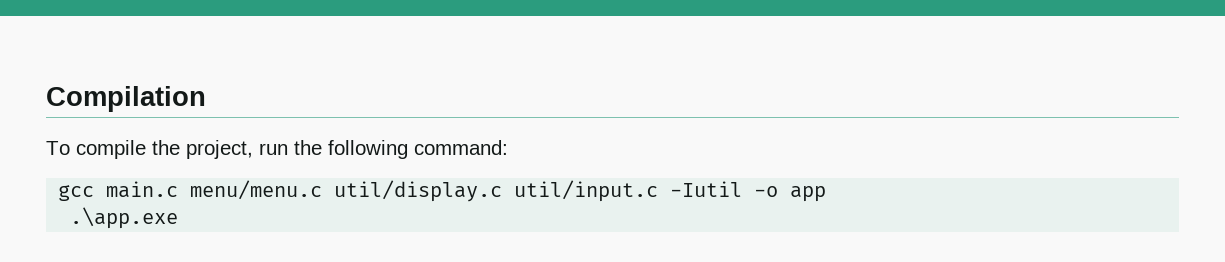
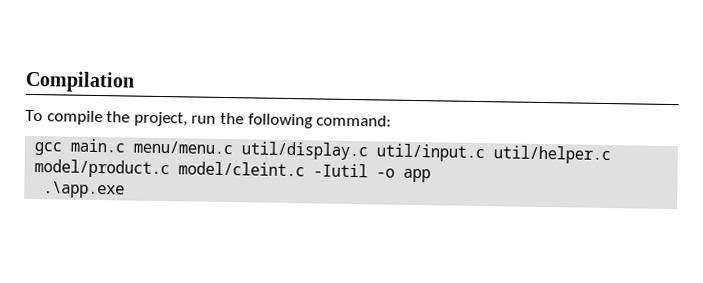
- gcc main.c menu/menu.c util/display.c util/input.c -Iutil -o app
+ gcc main.c menu/menu.c util/display.c util/input.c util/helper.c model/product.c model/cleint.c -Iutil -o app

